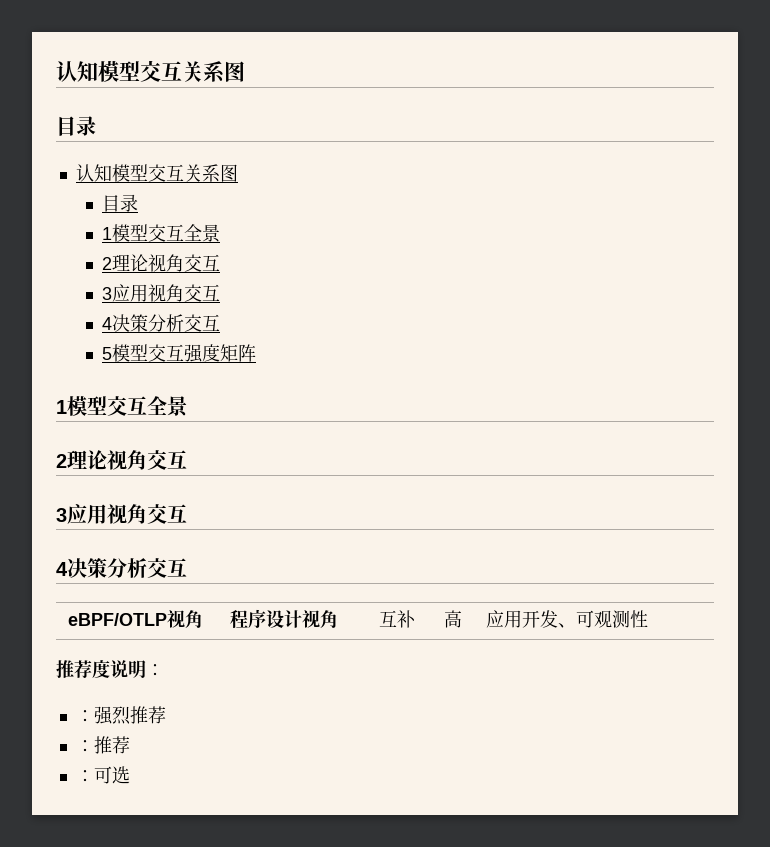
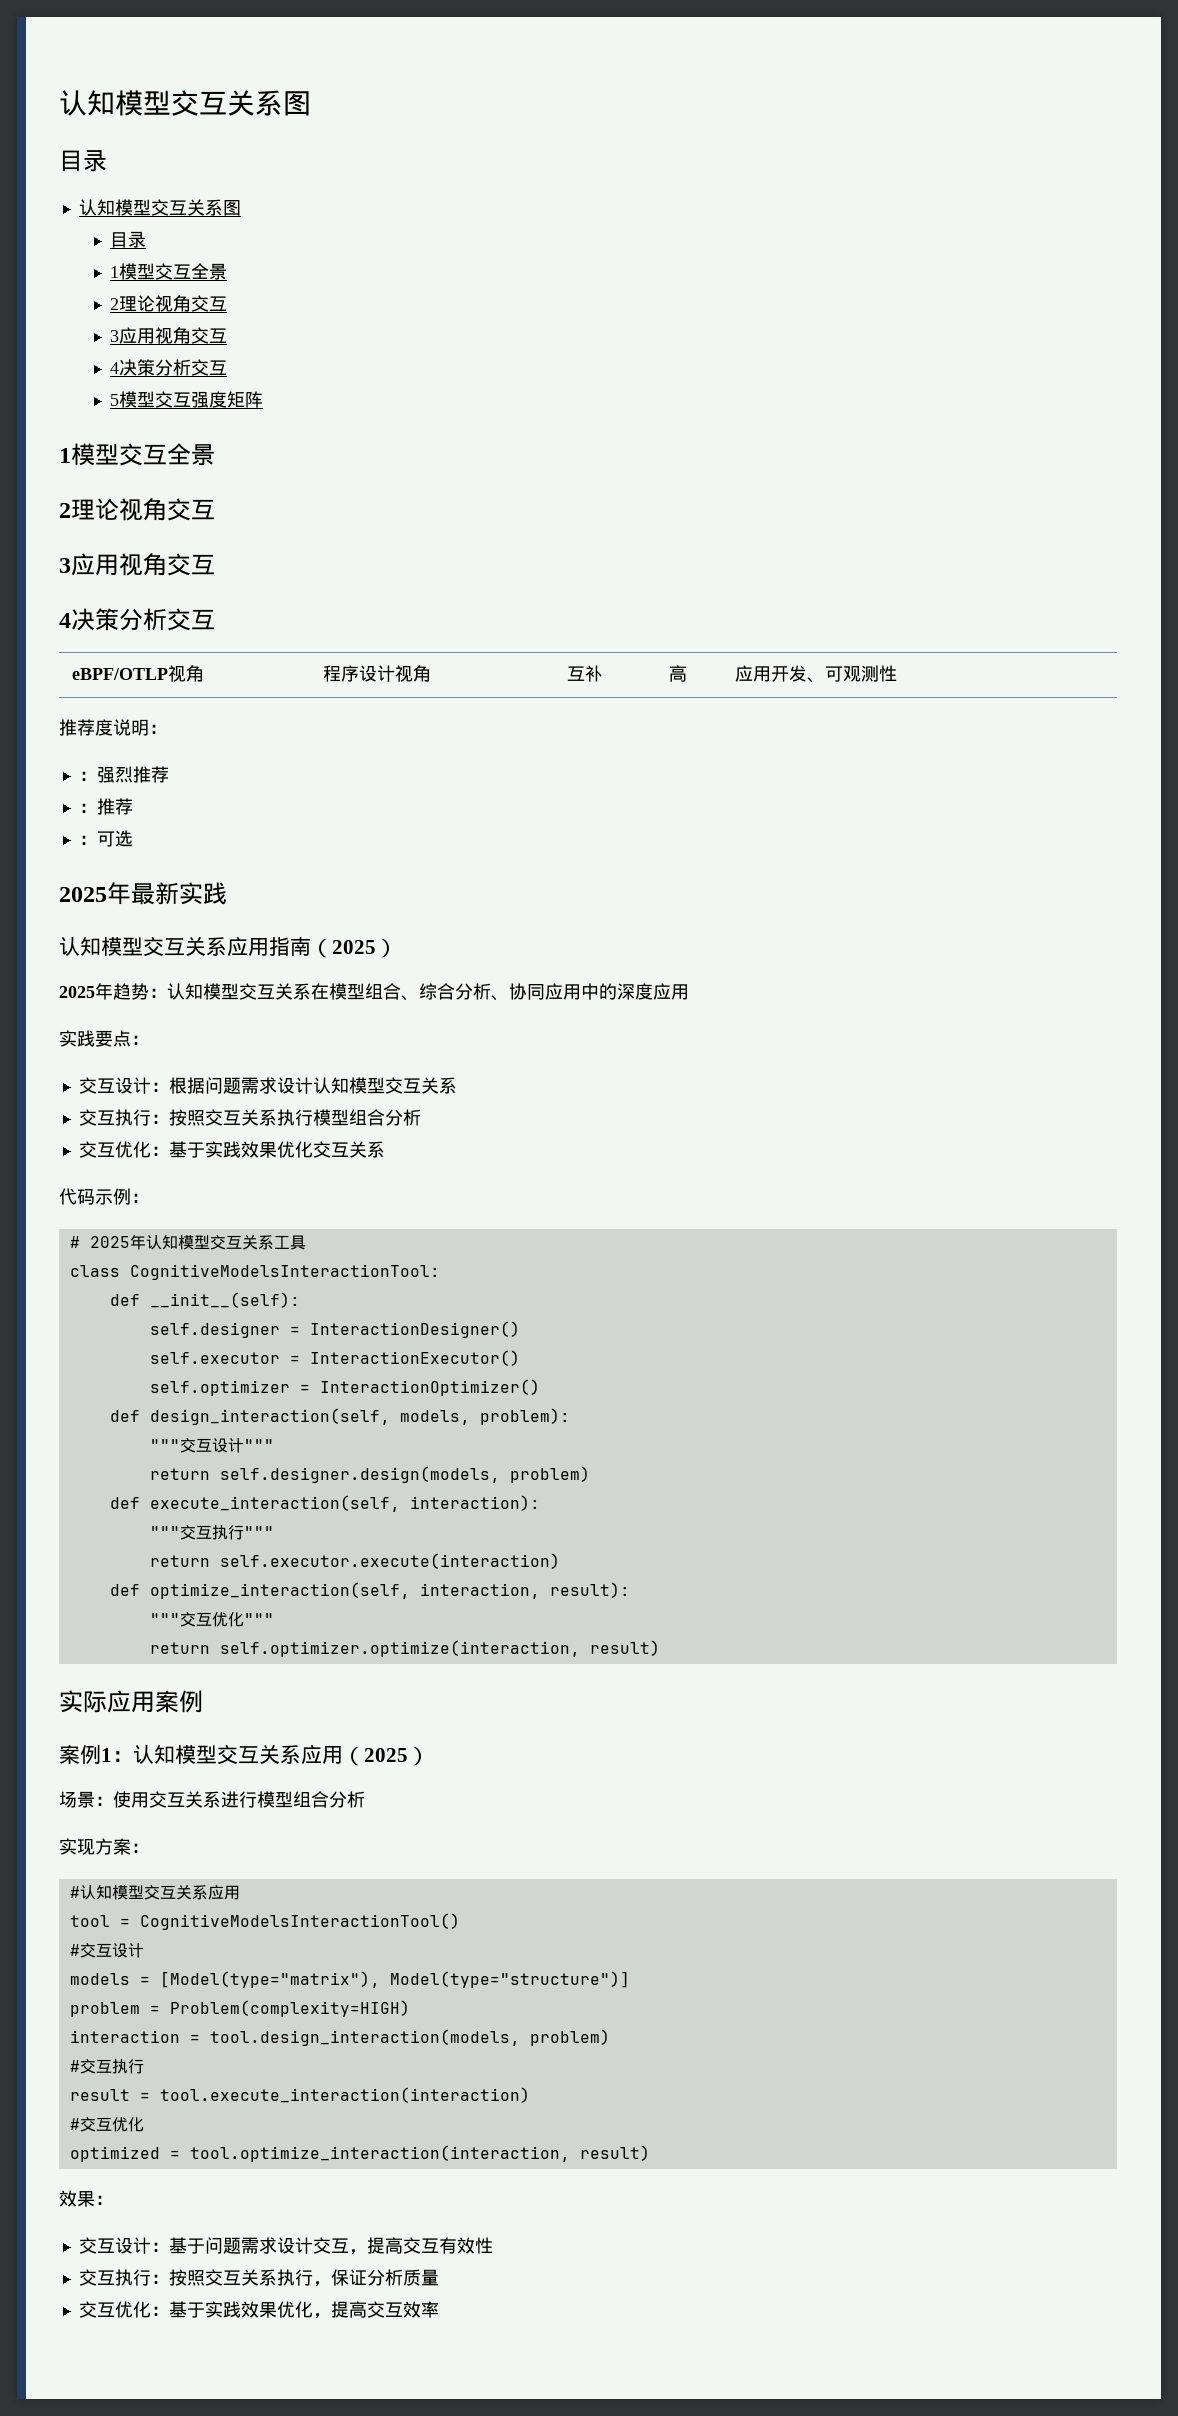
+ 2025年最新实践
+ 认知模型交互关系应用指南（2025）
+ 2025年趋势：认知模型交互关系在模型组合、综合分析、协同应用中的深度应用
+ 实践要点：
+ 交互设计：根据问题需求设计认知模型交互关系
+ 交互执行：按照交互关系执行模型组合分析
+ 交互优化：基于实践效果优化交互关系
+ 代码示例：
+ # 2025年认知模型交互关系工具
+ class CognitiveModelsInteractionTool:
+ def __init__(self):
+ self.designer = InteractionDesigner()
+ self.executor = InteractionExecutor()
+ self.optimizer = InteractionOptimizer()
+ def design_interaction(self, models, problem):
+ """交互设计"""
+ return self.designer.design(models, problem)
+ def execute_interaction(self, interaction):
+ """交互执行"""
+ return self.executor.execute(interaction)
+ def optimize_interaction(self, interaction, result):
+ """交互优化"""
+ return self.optimizer.optimize(interaction, result)
+ 实际应用案例
+ 案例1：认知模型交互关系应用（2025）
+ 场景：使用交互关系进行模型组合分析
+ 实现方案：
+ #认知模型交互关系应用
+ tool = CognitiveModelsInteractionTool()
+ #交互设计
+ models = [Model(type="matrix"), Model(type="structure")]
+ problem = Problem(complexity=HIGH)
+ interaction = tool.design_interaction(models, problem)
+ #交互执行
+ result = tool.execute_interaction(interaction)
+ #交互优化
+ optimized = tool.optimize_interaction(interaction, result)
+ 效果：
+ 交互设计：基于问题需求设计交互，提高交互有效性
+ 交互执行：按照交互关系执行，保证分析质量
+ 交互优化：基于实践效果优化，提高交互效率

